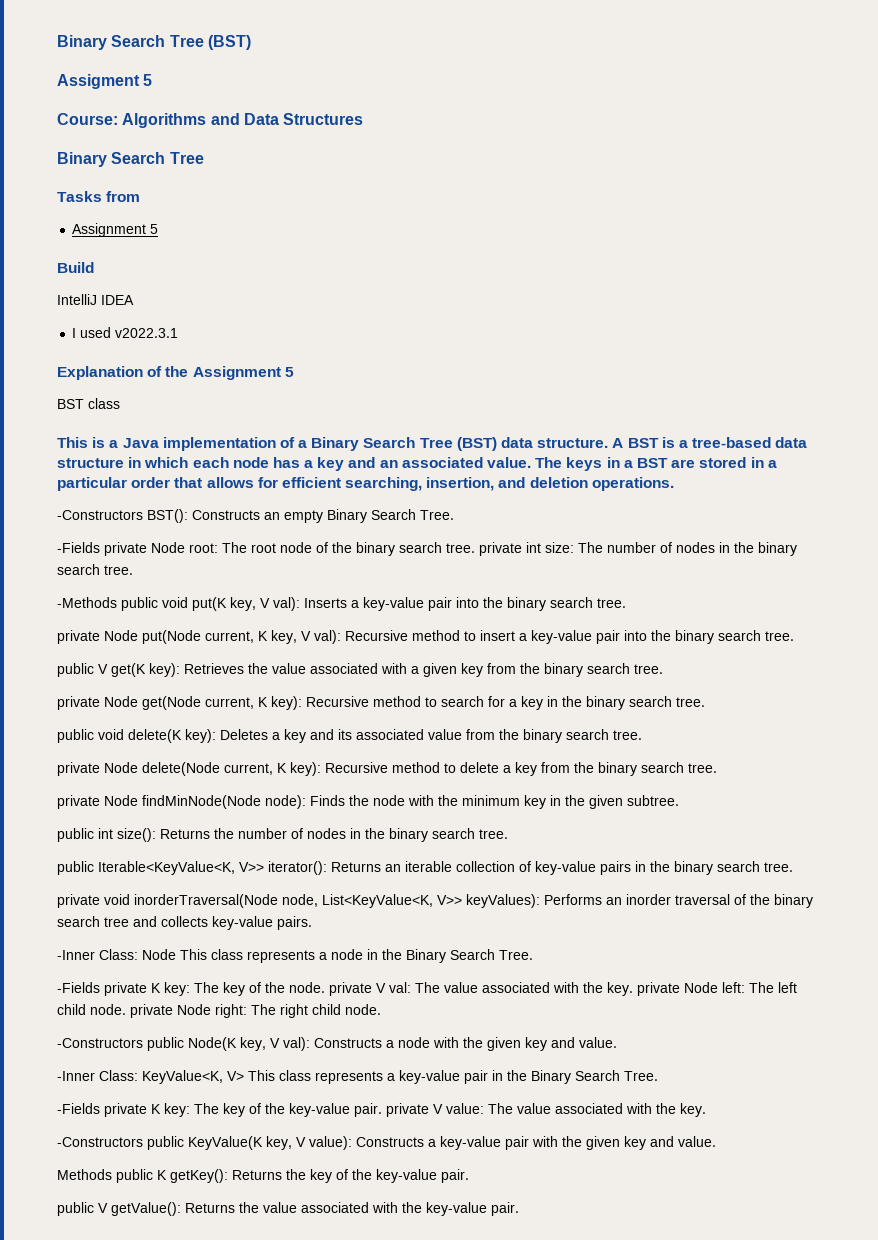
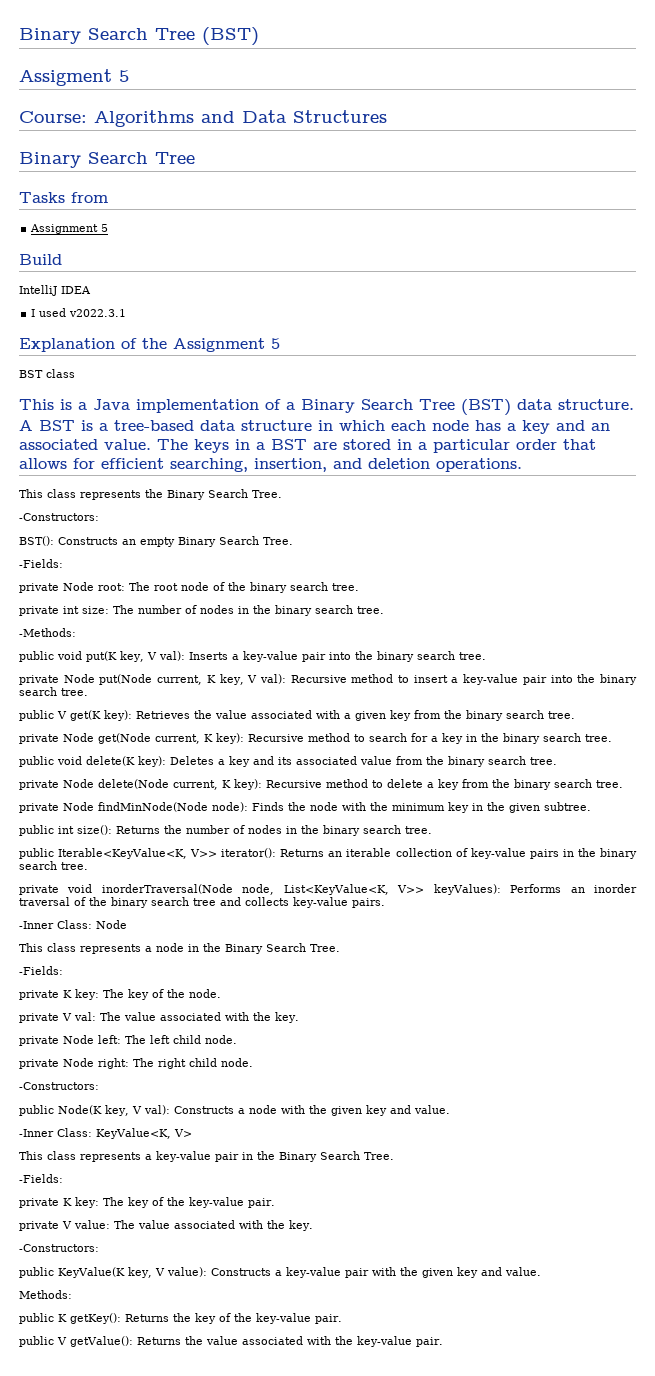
- -Constructors BST(): Constructs an empty Binary Search Tree.
- -Fields private Node root: The root node of the binary search tree. private int size: The number of nodes in the binary search tree.
+ This class represents the Binary Search Tree.
+ -Constructors:
+ BST(): Constructs an empty Binary Search Tree.
+ -Fields:
+ private Node root: The root node of the binary search tree.
+ private int size: The number of nodes in the binary search tree.
- -Methods public void put(K key, V val): Inserts a key-value pair into the binary search tree.
+ -Methods:
+ public void put(K key, V val): Inserts a key-value pair into the binary search tree.
- -Inner Class: Node This class represents a node in the Binary Search Tree.
- -Fields private K key: The key of the node. private V val: The value associated with the key. private Node left: The left child node. private Node right: The right child node.
- -Constructors public Node(K key, V val): Constructs a node with the given key and value.
+ -Inner Class: Node
+ This class represents a node in the Binary Search Tree.
+ -Fields:
+ private K key: The key of the node.
+ private V val: The value associated with the key.
+ private Node left: The left child node.
+ private Node right: The right child node.
+ -Constructors:
+ public Node(K key, V val): Constructs a node with the given key and value.
- -Inner Class: KeyValue<K, V> This class represents a key-value pair in the Binary Search Tree.
- -Fields private K key: The key of the key-value pair. private V value: The value associated with the key.
- -Constructors public KeyValue(K key, V value): Constructs a key-value pair with the given key and value.
+ -Inner Class: KeyValue<K, V>
+ This class represents a key-value pair in the Binary Search Tree.
+ -Fields:
+ private K key: The key of the key-value pair.
+ private V value: The value associated with the key.
+ -Constructors:
+ public KeyValue(K key, V value): Constructs a key-value pair with the given key and value.
- Methods public K getKey(): Returns the key of the key-value pair.
+ Methods:
+ public K getKey(): Returns the key of the key-value pair.

